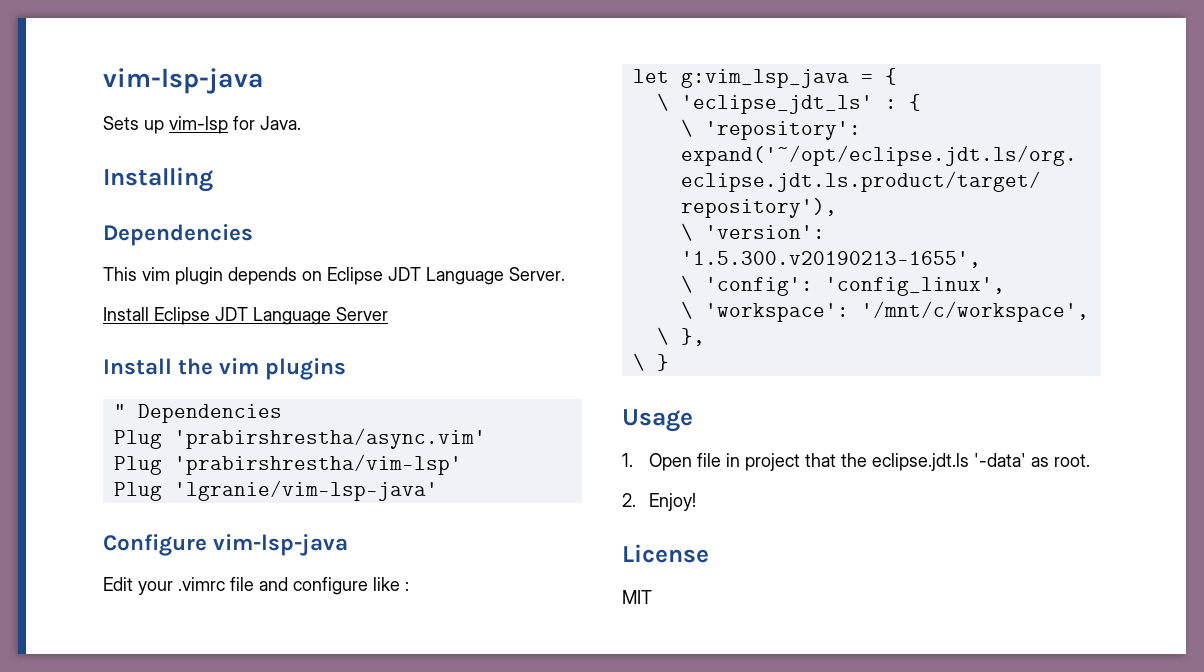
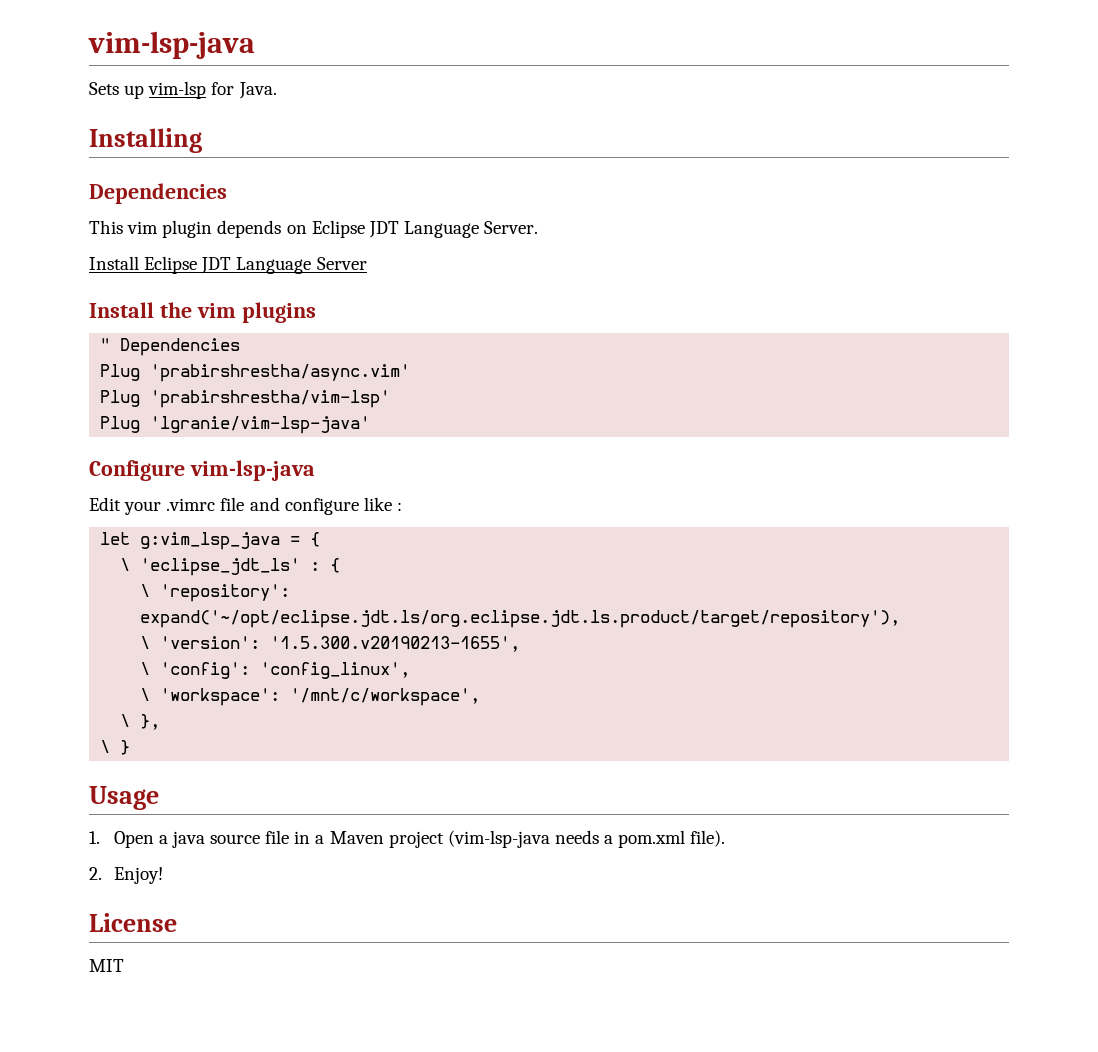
- 1. Open file in project that the eclipse.jdt.ls '-data' as root.
+ 1. Open a java source file in a Maven project (vim-lsp-java needs a pom.xml file).

